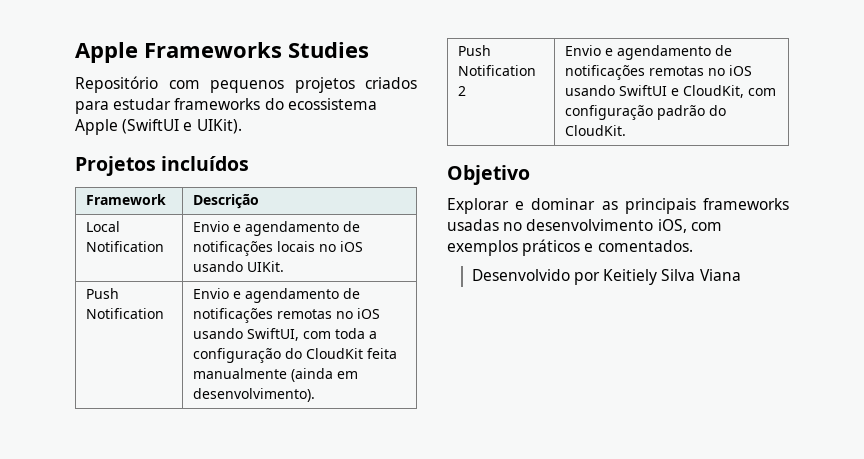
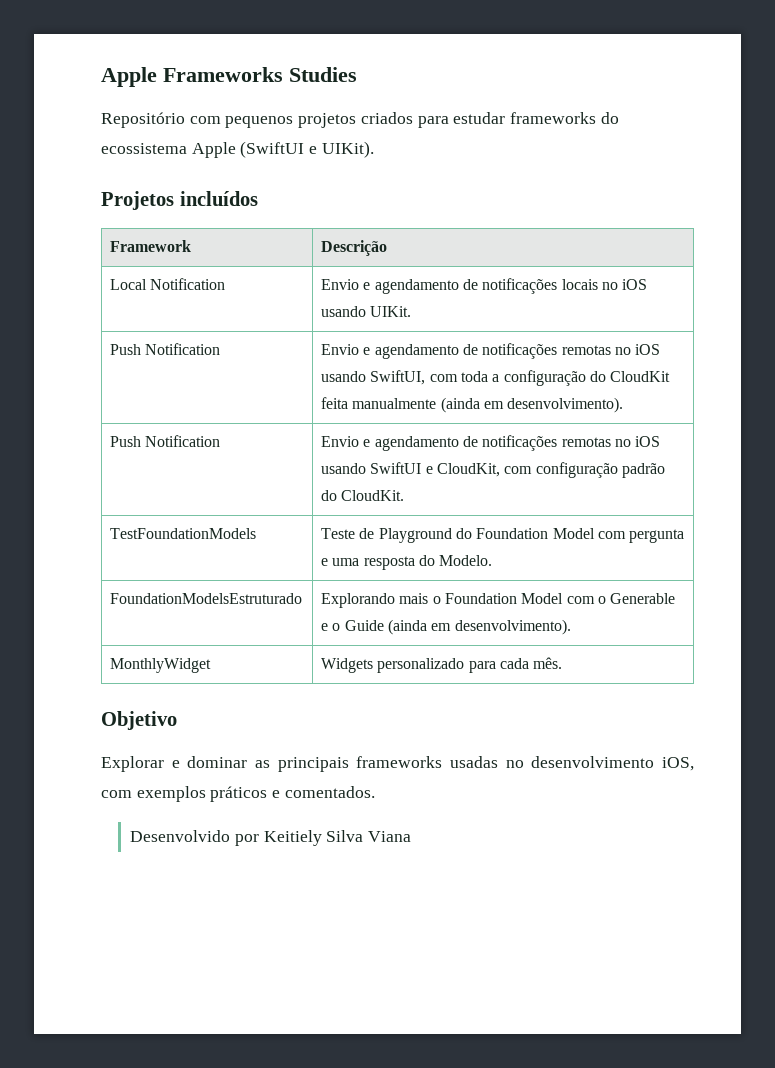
- Push Notification 2 | Envio e agendamento de notificações remotas no iOS usando SwiftUI e CloudKit, com configuração padrão do CloudKit.
+ Push Notification | Envio e agendamento de notificações remotas no iOS usando SwiftUI e CloudKit, com configuração padrão do CloudKit.
+ TestFoundationModels | Teste de Playground do Foundation Model com pergunta e uma resposta do Modelo.
+ FoundationModelsEstruturado | Explorando mais o Foundation Model com o Generable e o Guide (ainda em desenvolvimento).
+ MonthlyWidget | Widgets personalizado para cada mês.

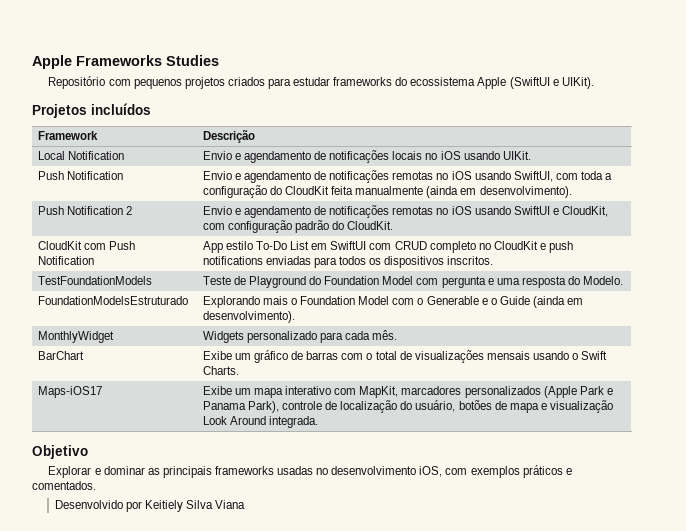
- Push Notification | Envio e agendamento de notificações remotas no iOS usando SwiftUI e CloudKit, com configuração padrão do CloudKit.
+ Push Notification 2 | Envio e agendamento de notificações remotas no iOS usando SwiftUI e CloudKit, com configuração padrão do CloudKit.
+ CloudKit com Push Notification | App estilo To-Do List em SwiftUI com CRUD completo no CloudKit e push notifications enviadas para todos os dispositivos inscritos.
+ BarChart | Exibe um gráfico de barras com o total de visualizações mensais usando o Swift Charts.
+ Maps-iOS17 | Exibe um mapa interativo com MapKit, marcadores personalizados (Apple Park e Panama Park), controle de localização do usuário, botões de mapa e visualização Look Around integrada.

